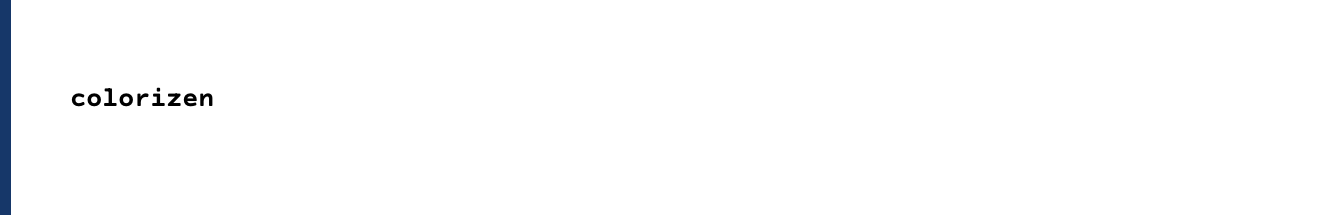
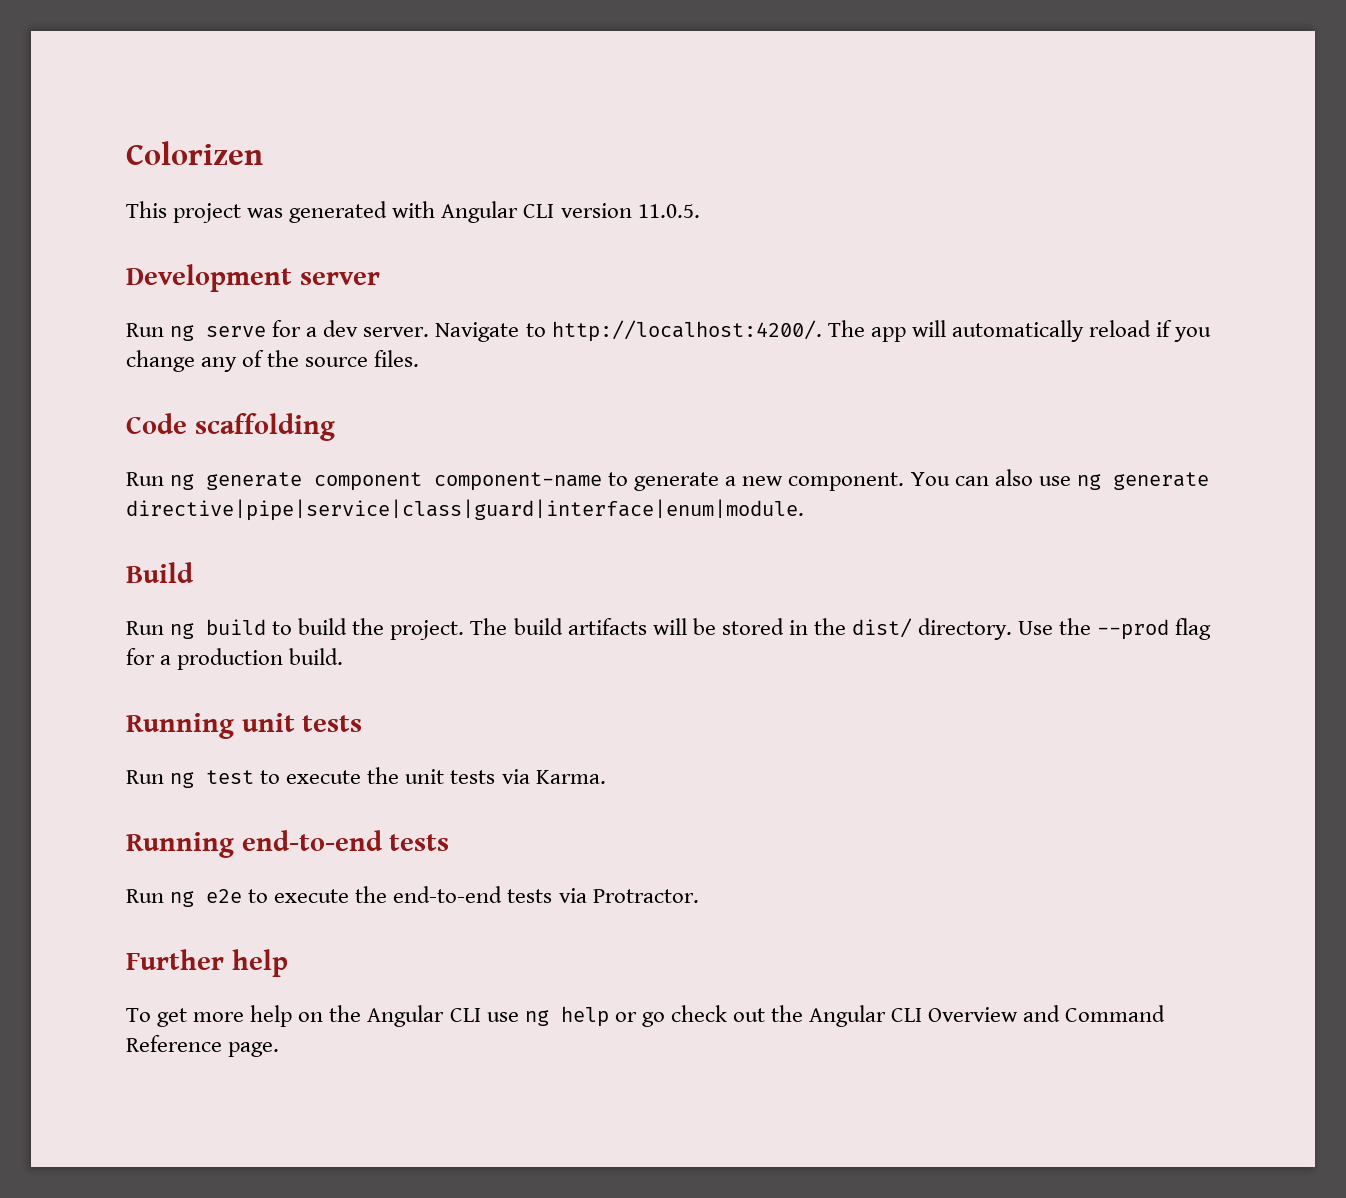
- colorizen
+ Colorizen
+ This project was generated with Angular CLI version 11.0.5.
+ Development server
+ Run ng serve for a dev server. Navigate to http://localhost:4200/. The app will automatically reload if you change any of the source files.
+ Code scaffolding
+ Run ng generate component component-name to generate a new component. You can also use ng generate directive|pipe|service|class|guard|interface|enum|module.
+ Build
+ Run ng build to build the project. The build artifacts will be stored in the dist/ directory. Use the --prod flag for a production build.
+ Running unit tests
+ Run ng test to execute the unit tests via Karma.
+ Running end-to-end tests
+ Run ng e2e to execute the end-to-end tests via Protractor.
+ Further help
+ To get more help on the Angular CLI use ng help or go check out the Angular CLI Overview and Command Reference page.

